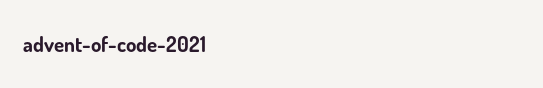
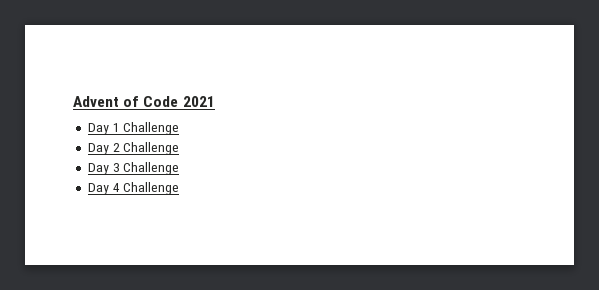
- advent-of-code-2021
+ Advent of Code 2021
+ Day 1 Challenge
+ Day 2 Challenge
+ Day 3 Challenge
+ Day 4 Challenge

